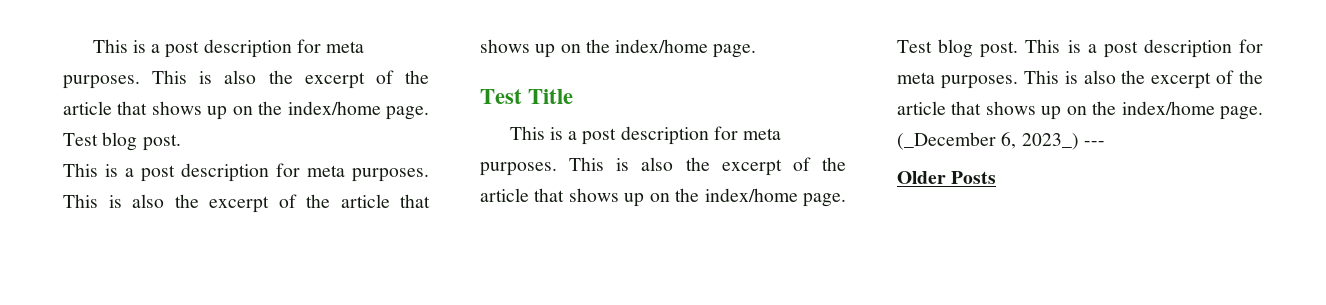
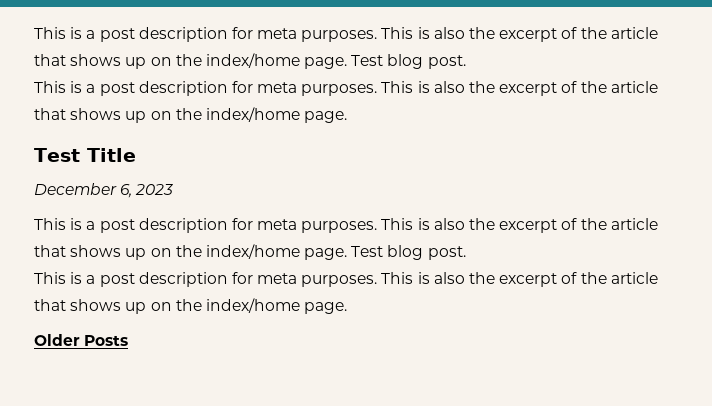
+ December 6, 2023
- This is a post description for meta purposes. This is also the excerpt of the article that shows up on the index/home page. Test blog post. This is a post description for meta purposes.
+ This is a post description for meta purposes. This is also the excerpt of the article that shows up on the index/home page. Test blog post.
+ This is a post description for meta purposes.
- (_December 6, 2023_) ---

